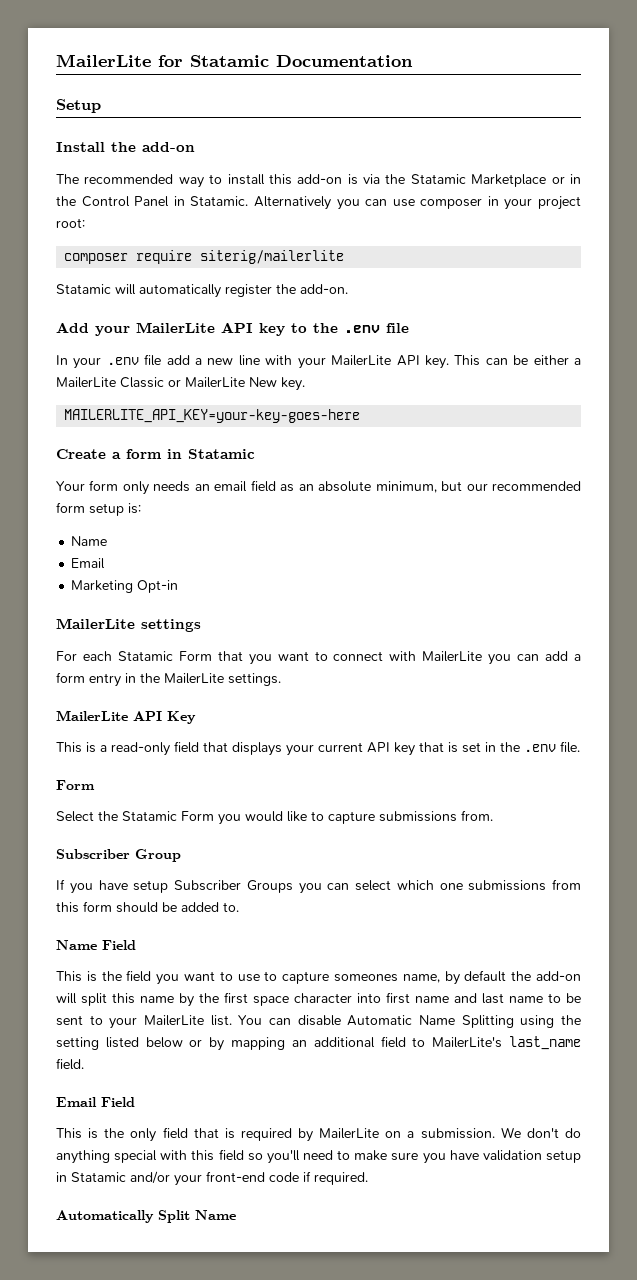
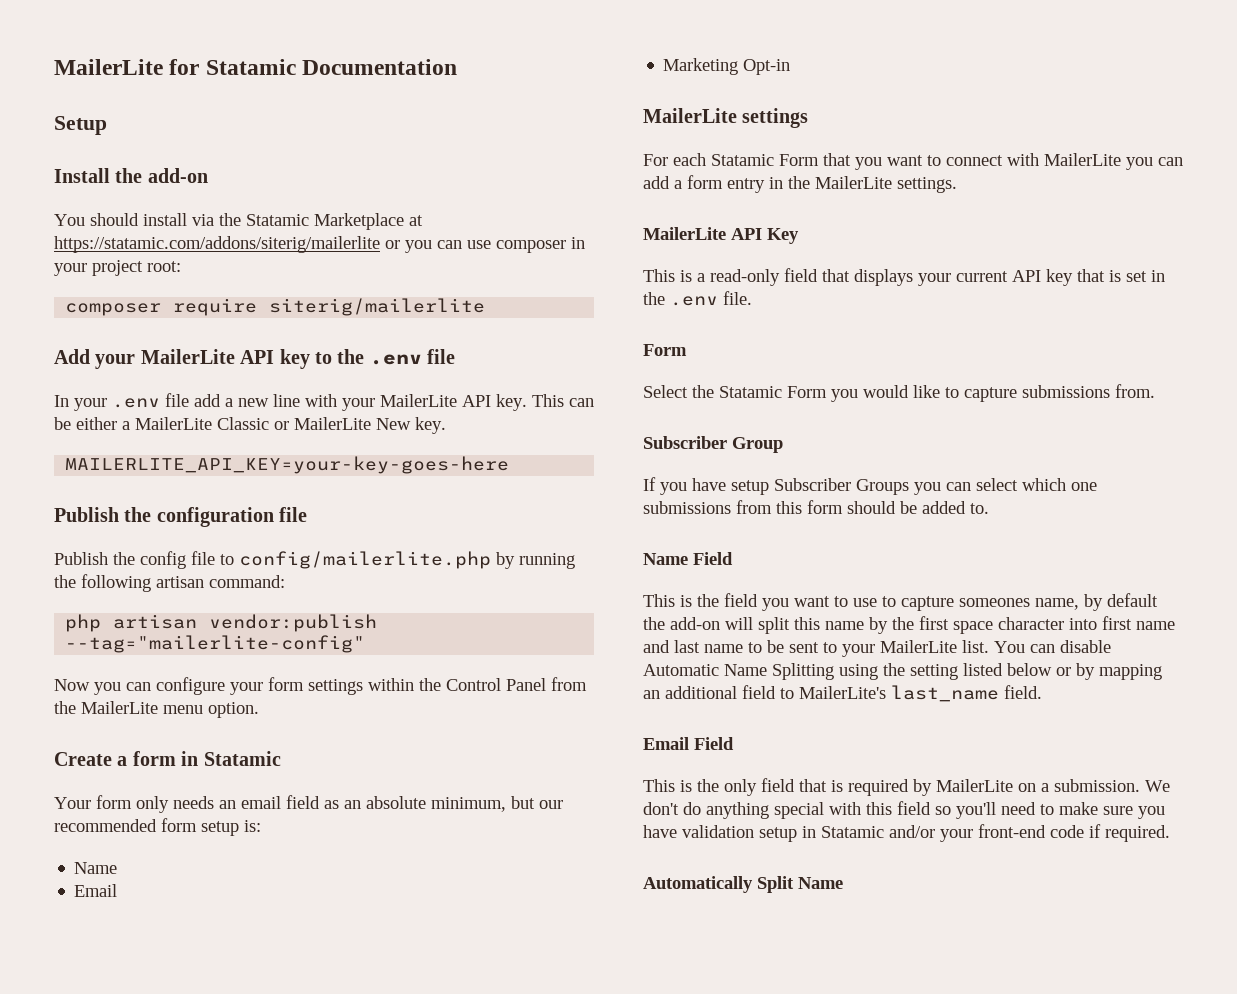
- The recommended way to install this add-on is via the Statamic Marketplace or in the Control Panel in Statamic. Alternatively you can use composer in your project root:
+ You should install via the Statamic Marketplace at https://statamic.com/addons/siterig/mailerlite or you can use composer in your project root:
- Statamic will automatically register the add-on.
+ Publish the configuration file
+ Publish the config file to config/mailerlite.php by running the following artisan command:
+ php artisan vendor:publish --tag="mailerlite-config"
+ Now you can configure your form settings within the Control Panel from the MailerLite menu option.

